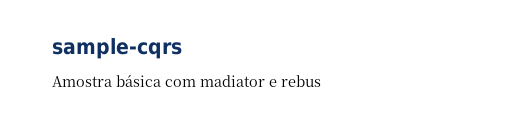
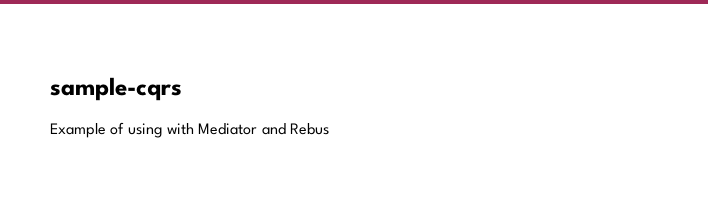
- Amostra básica com madiator e rebus
+ Example of using with Mediator and Rebus

